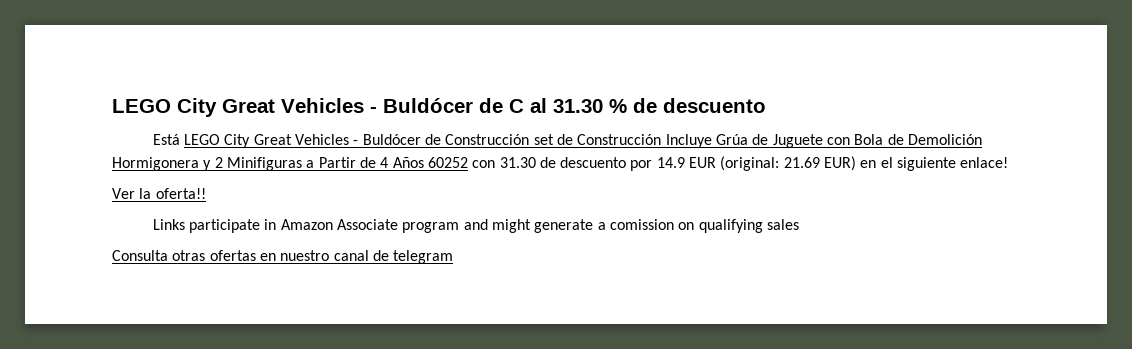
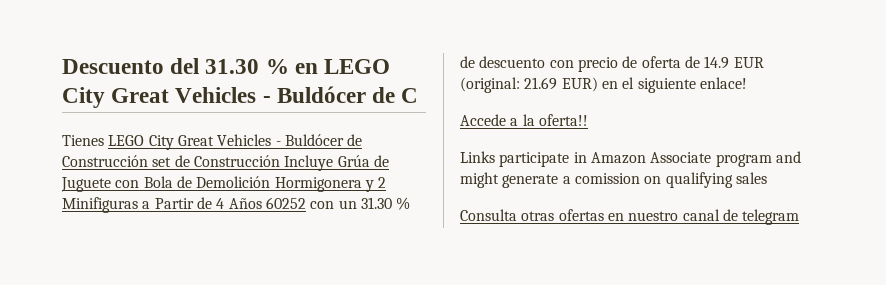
- LEGO City Great Vehicles - Buldócer de C al 31.30 % de descuento
- Está LEGO City Great Vehicles - Buldócer de Construcción set de Construcción Incluye Grúa de Juguete con Bola de Demolición Hormigonera y 2 Minifiguras a Partir de 4 Años 60252 con 31.30 de descuento por 14.9 EUR (original: 21.69 EUR) en el siguiente enlace!
+ Descuento del 31.30 % en LEGO City Great Vehicles - Buldócer de C
+ Tienes LEGO City Great Vehicles - Buldócer de Construcción set de Construcción Incluye Grúa de Juguete con Bola de Demolición Hormigonera y 2 Minifiguras a Partir de 4 Años 60252 con un 31.30 % de descuento con precio de oferta de 14.9 EUR (original: 21.69 EUR) en el siguiente enlace!
- Ver la oferta!!
+ Accede a la oferta!!

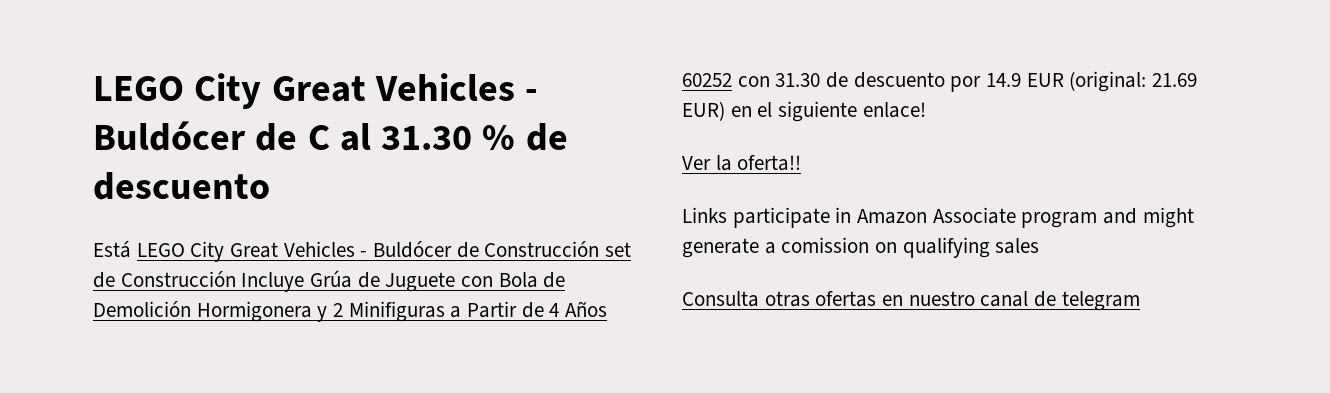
- Descuento del 31.30 % en LEGO City Great Vehicles - Buldócer de C
- Tienes LEGO City Great Vehicles - Buldócer de Construcción set de Construcción Incluye Grúa de Juguete con Bola de Demolición Hormigonera y 2 Minifiguras a Partir de 4 Años 60252 con un 31.30 % de descuento con precio de oferta de 14.9 EUR (original: 21.69 EUR) en el siguiente enlace!
+ LEGO City Great Vehicles - Buldócer de C al 31.30 % de descuento
+ Está LEGO City Great Vehicles - Buldócer de Construcción set de Construcción Incluye Grúa de Juguete con Bola de Demolición Hormigonera y 2 Minifiguras a Partir de 4 Años 60252 con 31.30 de descuento por 14.9 EUR (original: 21.69 EUR) en el siguiente enlace!
- Accede a la oferta!!
+ Ver la oferta!!

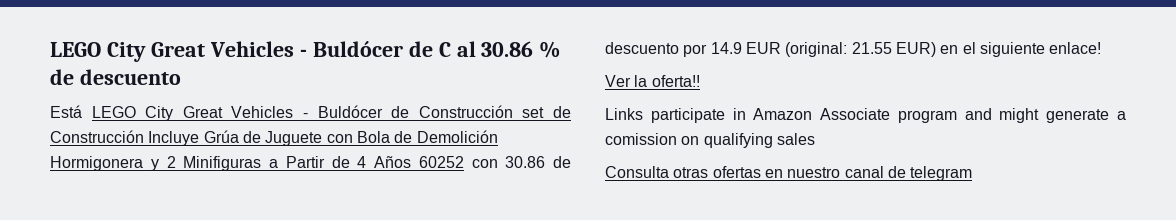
- LEGO City Great Vehicles - Buldócer de C al 31.30 % de descuento
+ LEGO City Great Vehicles - Buldócer de C al 30.86 % de descuento
- Está LEGO City Great Vehicles - Buldócer de Construcción set de Construcción Incluye Grúa de Juguete con Bola de Demolición Hormigonera y 2 Minifiguras a Partir de 4 Años 60252 con 31.30 de descuento por 14.9 EUR (original: 21.69 EUR) en el siguiente enlace!
+ Está LEGO City Great Vehicles - Buldócer de Construcción set de Construcción Incluye Grúa de Juguete con Bola de Demolición Hormigonera y 2 Minifiguras a Partir de 4 Años 60252 con 30.86 de descuento por 14.9 EUR (original: 21.55 EUR) en el siguiente enlace!

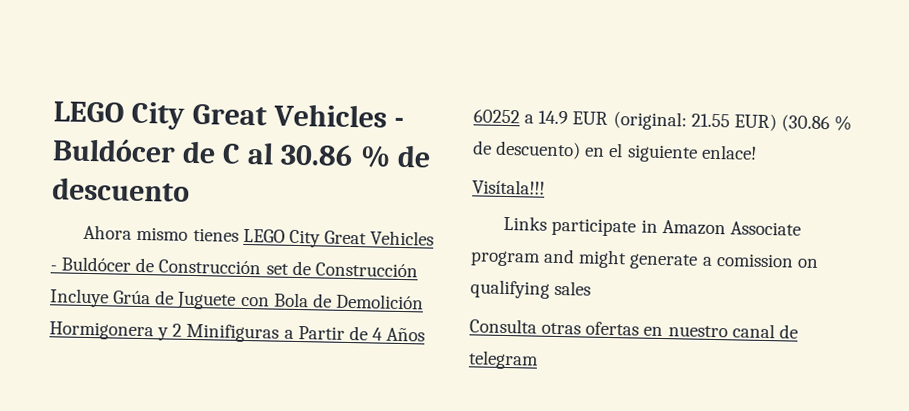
- Está LEGO City Great Vehicles - Buldócer de Construcción set de Construcción Incluye Grúa de Juguete con Bola de Demolición Hormigonera y 2 Minifiguras a Partir de 4 Años 60252 con 30.86 de descuento por 14.9 EUR (original: 21.55 EUR) en el siguiente enlace!
+ Ahora mismo tienes LEGO City Great Vehicles - Buldócer de Construcción set de Construcción Incluye Grúa de Juguete con Bola de Demolición Hormigonera y 2 Minifiguras a Partir de 4 Años 60252 a 14.9 EUR (original: 21.55 EUR) (30.86 % de descuento) en el siguiente enlace!
- Ver la oferta!!
+ Visítala!!!

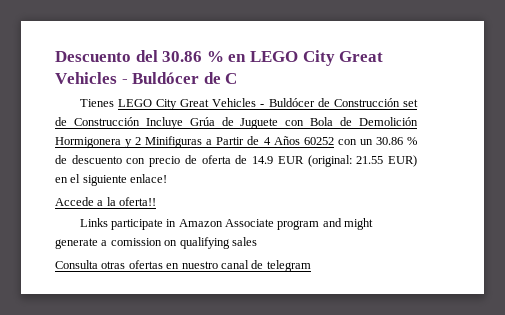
- LEGO City Great Vehicles - Buldócer de C al 30.86 % de descuento
- Ahora mismo tienes LEGO City Great Vehicles - Buldócer de Construcción set de Construcción Incluye Grúa de Juguete con Bola de Demolición Hormigonera y 2 Minifiguras a Partir de 4 Años 60252 a 14.9 EUR (original: 21.55 EUR) (30.86 % de descuento) en el siguiente enlace!
+ Descuento del 30.86 % en LEGO City Great Vehicles - Buldócer de C
+ Tienes LEGO City Great Vehicles - Buldócer de Construcción set de Construcción Incluye Grúa de Juguete con Bola de Demolición Hormigonera y 2 Minifiguras a Partir de 4 Años 60252 con un 30.86 % de descuento con precio de oferta de 14.9 EUR (original: 21.55 EUR) en el siguiente enlace!
- Visítala!!!
+ Accede a la oferta!!

